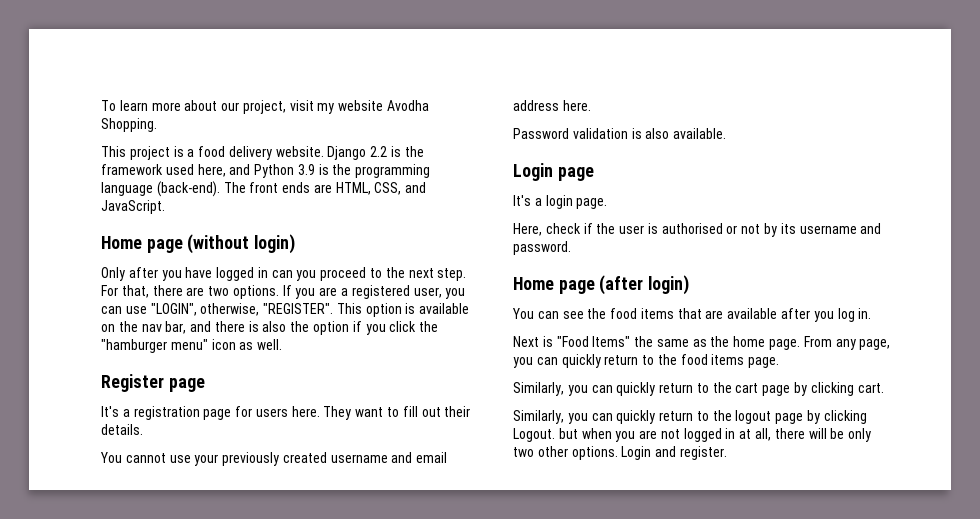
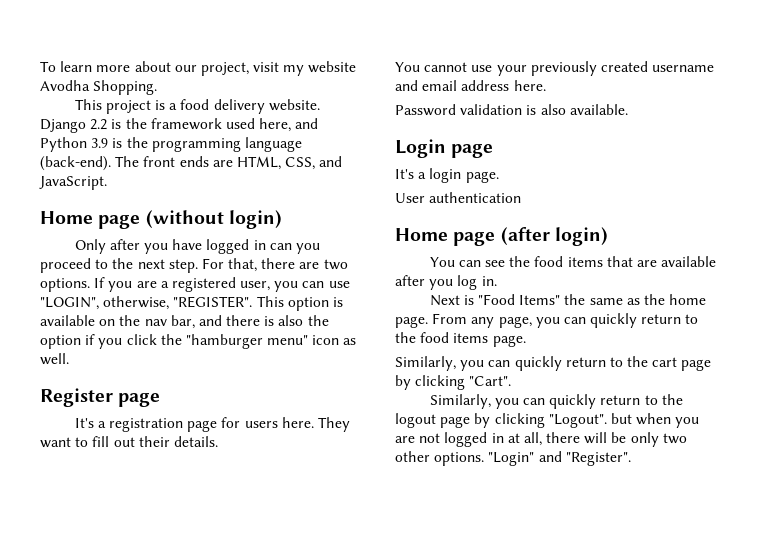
- Here, check if the user is authorised or not by its username and password.
+ User authentication
- Similarly, you can quickly return to the cart page by clicking cart.
+ Similarly, you can quickly return to the cart page by clicking "Cart".
- Similarly, you can quickly return to the logout page by clicking Logout. but when you are not logged in at all, there will be only two other options.
+ Similarly, you can quickly return to the logout page by clicking "Logout". but when you are not logged in at all, there will be only two other options.
- Login and register.
+ "Login" and "Register".

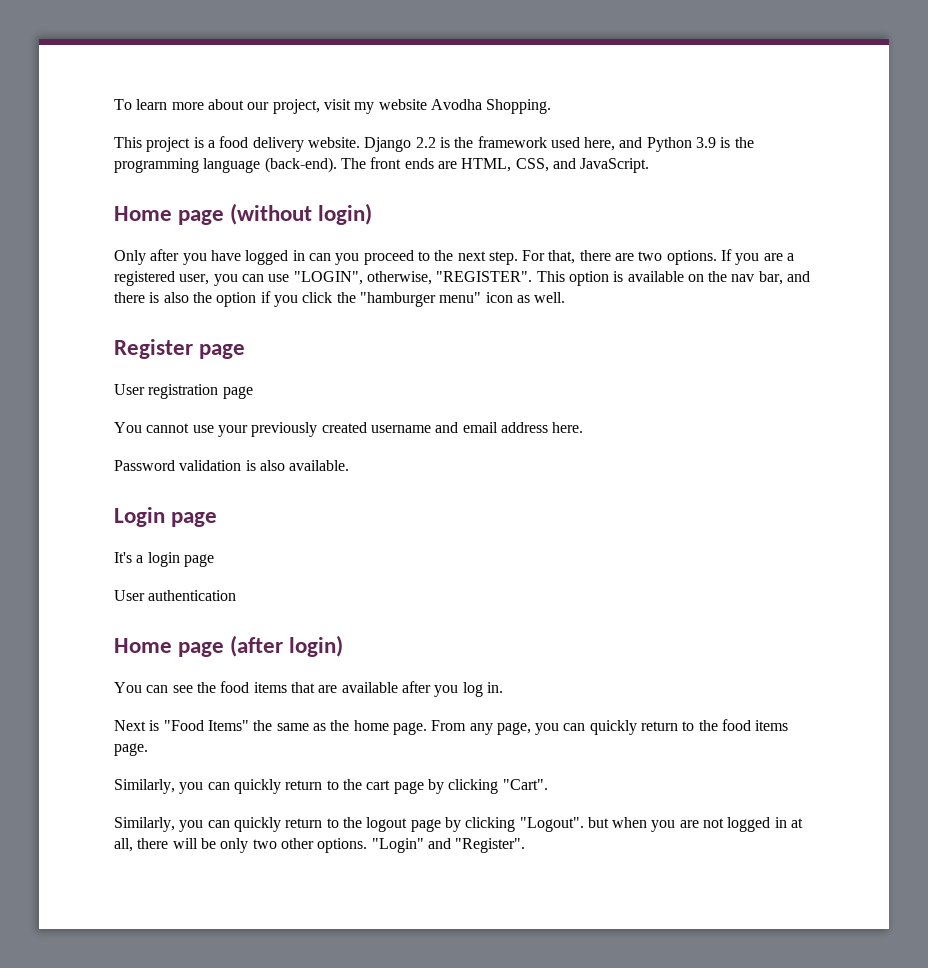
- It's a registration page for users here. They want to fill out their details.
+ User registration page
- It's a login page.
+ It's a login page

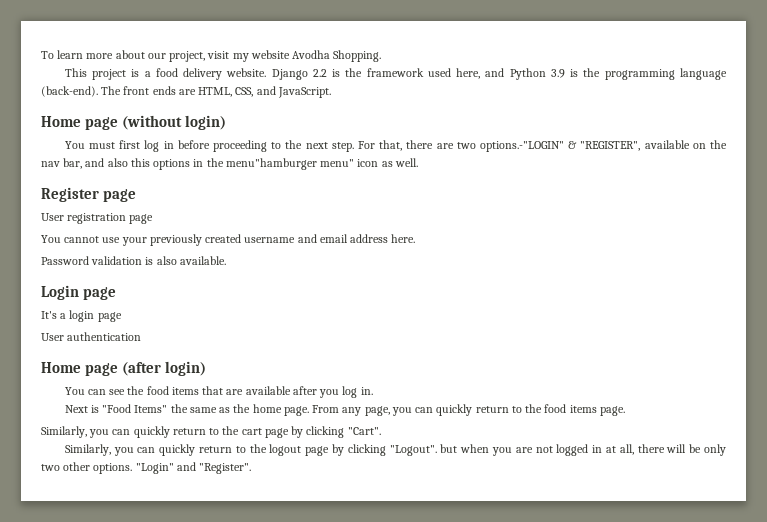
- Only after you have logged in can you proceed to the next step.
+ You must first log in before proceeding to the next step.
- For that, there are two options. If you are a registered user, you can use "LOGIN", otherwise, "REGISTER". This option is available on the nav bar, and there is also the option if you click the "hamburger menu" icon as well.
+ For that, there are two options.-"LOGIN" & "REGISTER", available on the nav bar, and also this options in the menu"hamburger menu" icon as well.

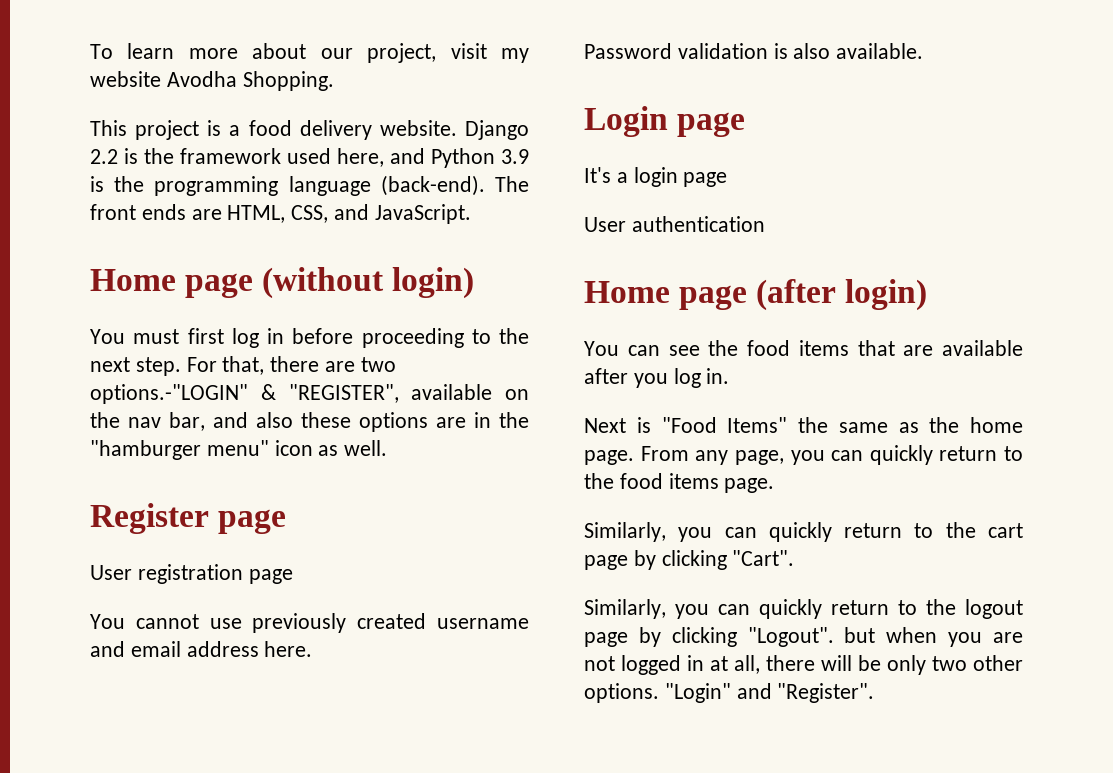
- For that, there are two options.-"LOGIN" & "REGISTER", available on the nav bar, and also this options in the menu"hamburger menu" icon as well.
+ For that, there are two options.-"LOGIN" & "REGISTER", available on the nav bar, and also these options are in the "hamburger menu" icon as well.
- You cannot use your previously created username and email address here.
+ You cannot use previously created username and email address here.

